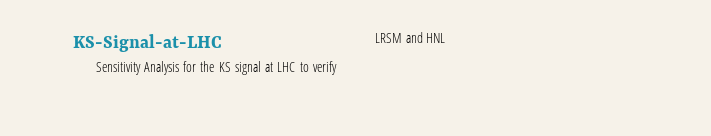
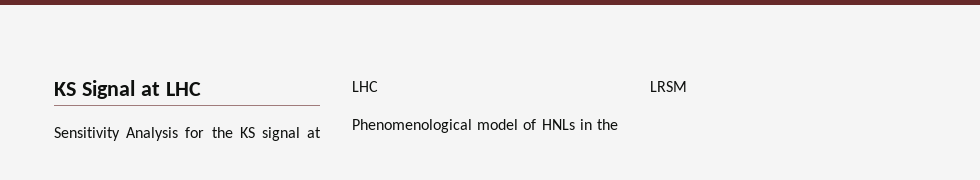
- KS-Signal-at-LHC
+ KS Signal at LHC
- Sensitivity Analysis for the KS signal at LHC to verify LRSM and HNL
+ Sensitivity Analysis for the KS signal at LHC
+ Phenomenological model of HNLs in the LRSM

